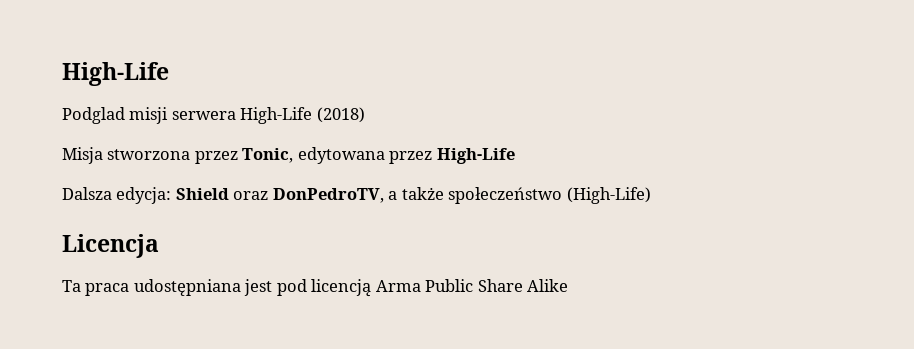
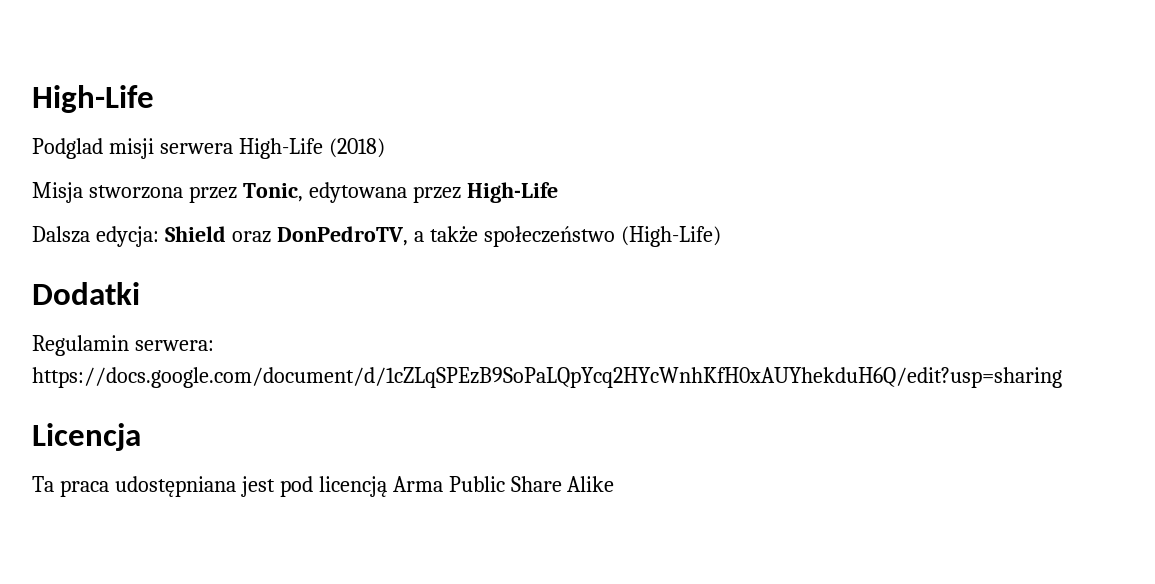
+ Dodatki
+ Regulamin serwera: https://docs.google.com/document/d/1cZLqSPEzB9SoPaLQpYcq2HYcWnhKfH0xAUYhekduH6Q/edit?usp=sharing

